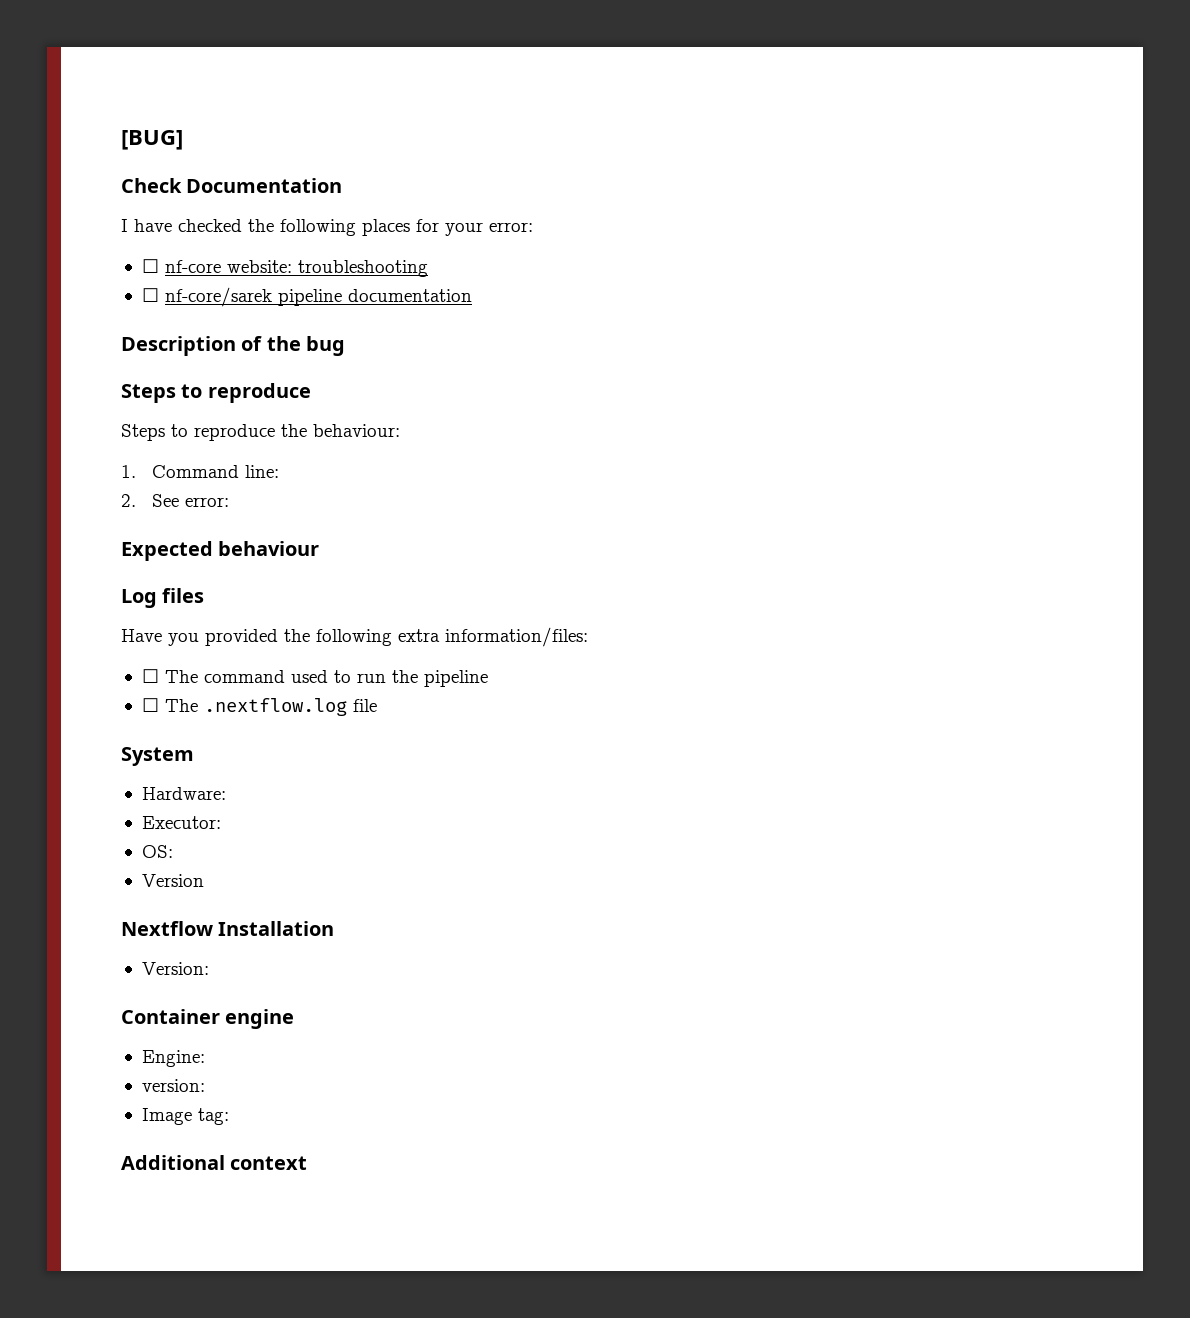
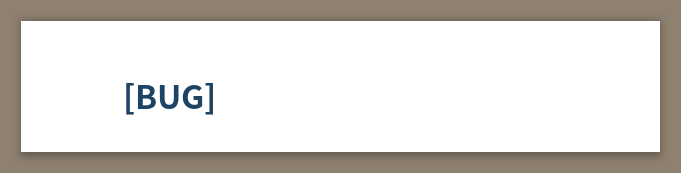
- Check Documentation
- I have checked the following places for your error:
- ☐ nf-core website: troubleshooting
- ☐ nf-core/sarek pipeline documentation
- Description of the bug
- Steps to reproduce
- Steps to reproduce the behaviour:
- 1. Command line:
- 2. See error:
- Expected behaviour
- Log files
- Have you provided the following extra information/files:
- ☐ The command used to run the pipeline
- ☐ The .nextflow.log file
- System
- Hardware:
- Executor:
- OS:
- Version
- Nextflow Installation
- Version:
- Container engine
- Engine:
- version:
- Image tag:
- Additional context

